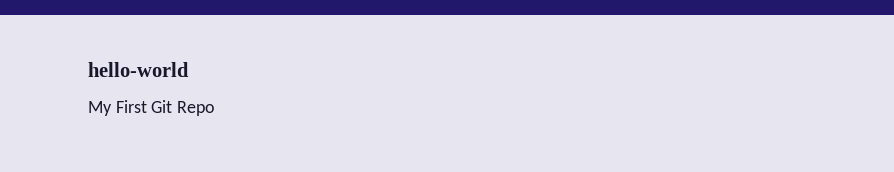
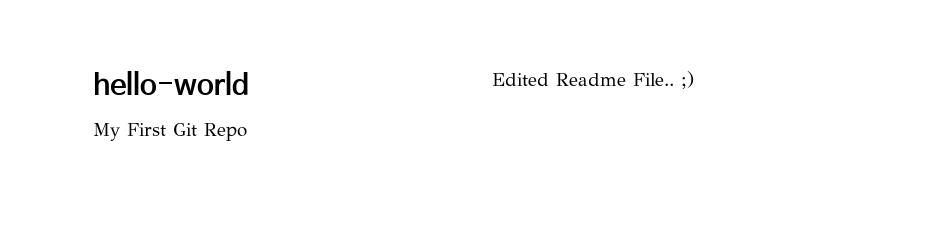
+ Edited Readme File.. ;)

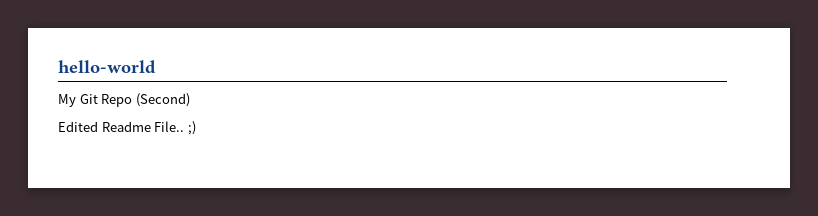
- My First Git Repo
+ My Git Repo (Second)

